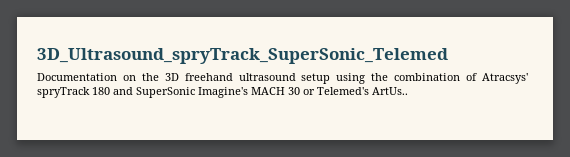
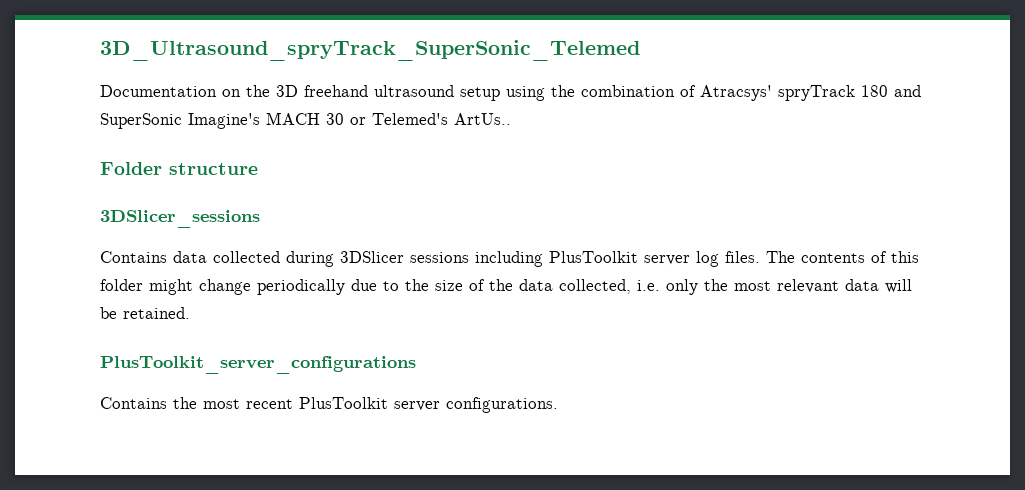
+ Folder structure
+ 3DSlicer_sessions
+ Contains data collected during 3DSlicer sessions including PlusToolkit server log files. The contents of this folder might change periodically due to the size of the data collected, i.e. only the most relevant data will be retained.
+ PlusToolkit_server_configurations
+ Contains the most recent PlusToolkit server configurations.

